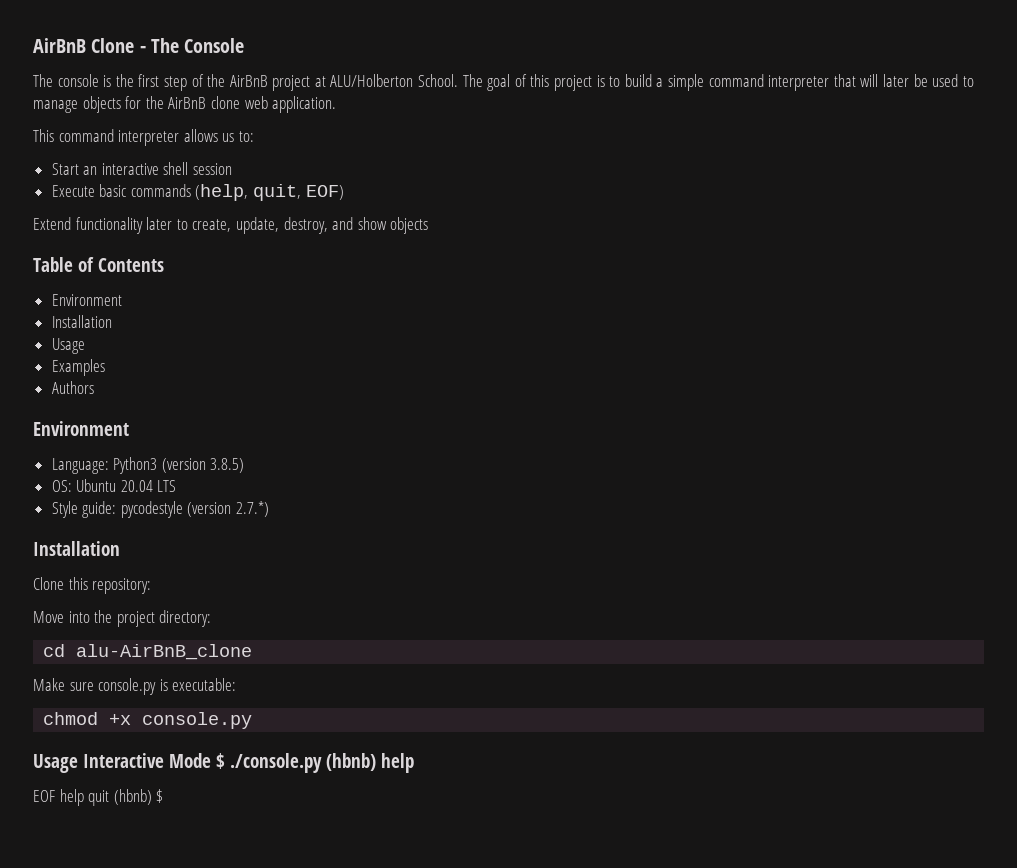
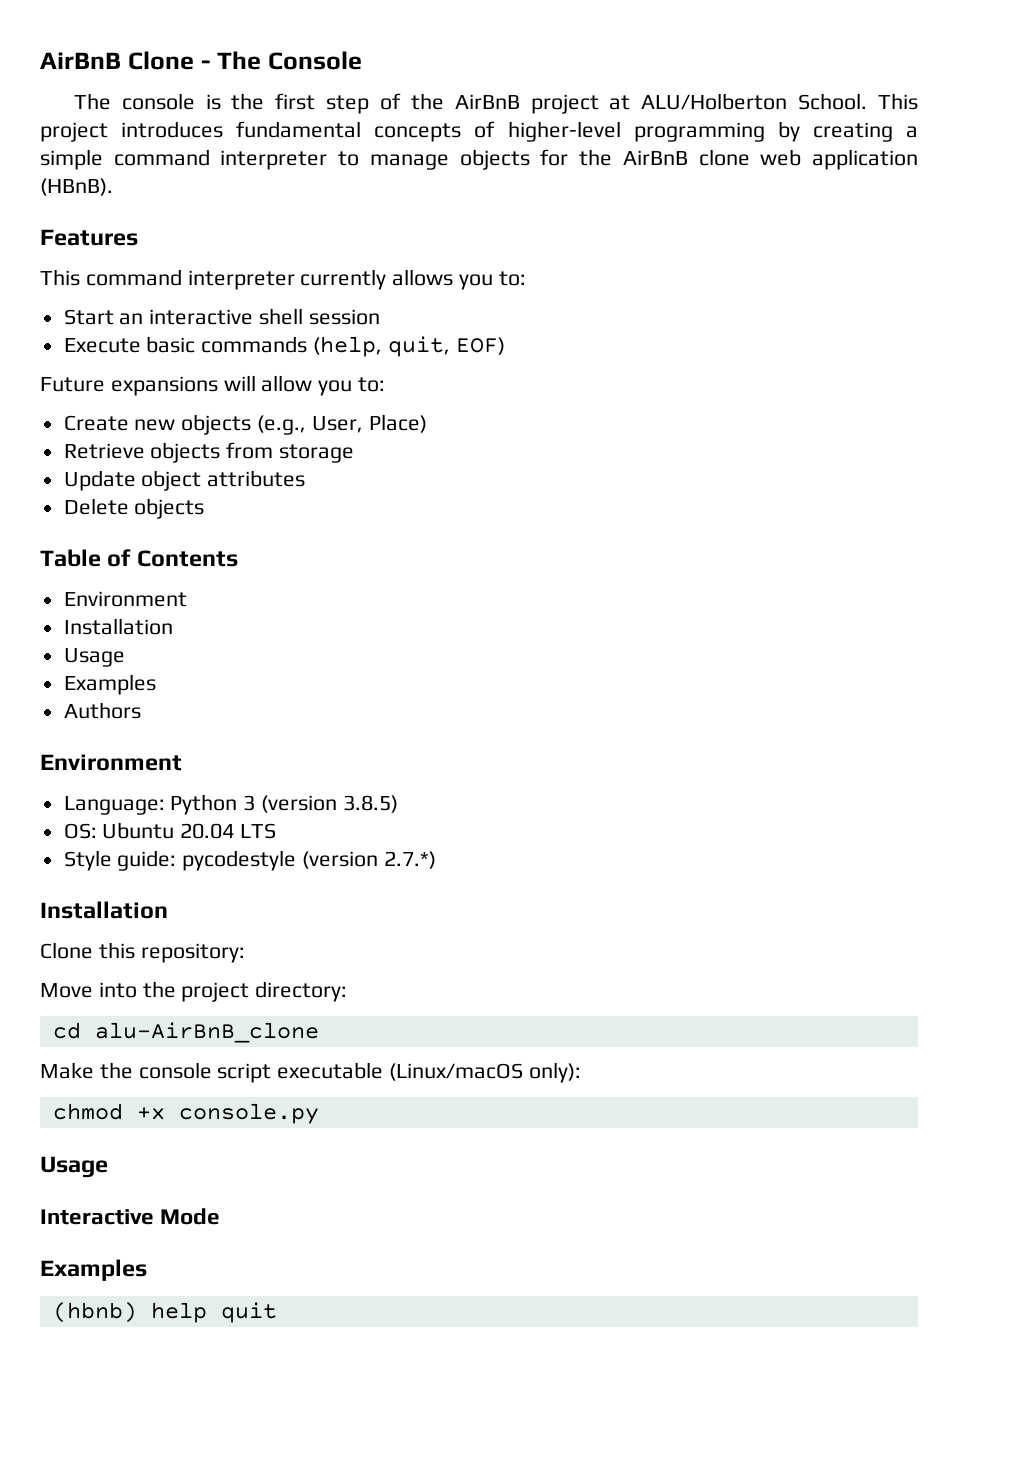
- The goal of this project is to build a simple command interpreter that will later be used to manage objects for the AirBnB clone web application.
+ This project introduces fundamental concepts of higher-level programming by creating a simple command interpreter to manage objects for the AirBnB clone web application (HBnB).
+ Features
- This command interpreter allows us to:
+ This command interpreter currently allows you to:
- Extend functionality later to create, update, destroy, and show objects
+ Future expansions will allow you to:
+ Create new objects (e.g., User, Place)
+ Retrieve objects from storage
+ Update object attributes
+ Delete objects
- Language: Python3 (version 3.8.5)
+ Language: Python 3 (version 3.8.5)
- Make sure console.py is executable:
+ Make the console script executable (Linux/macOS only):
  chmod +x console.py
- Usage Interactive Mode $ ./console.py (hbnb) help
- EOF help quit (hbnb) $
+ Usage
+ Interactive Mode
+ Examples
+ (hbnb) help quit

